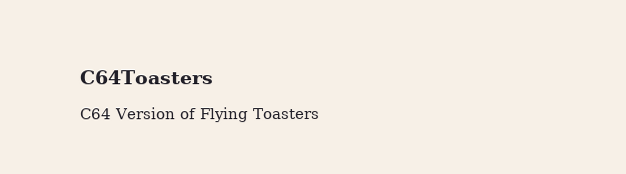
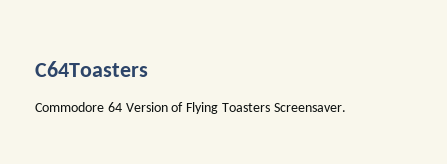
- C64 Version of Flying Toasters
+ Commodore 64 Version of Flying Toasters Screensaver.

